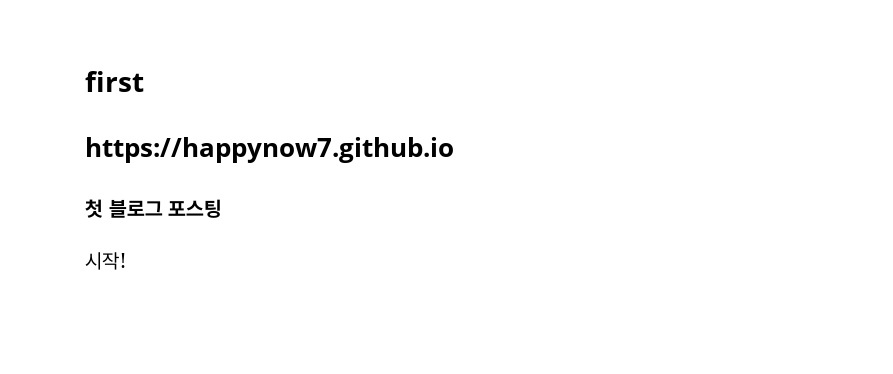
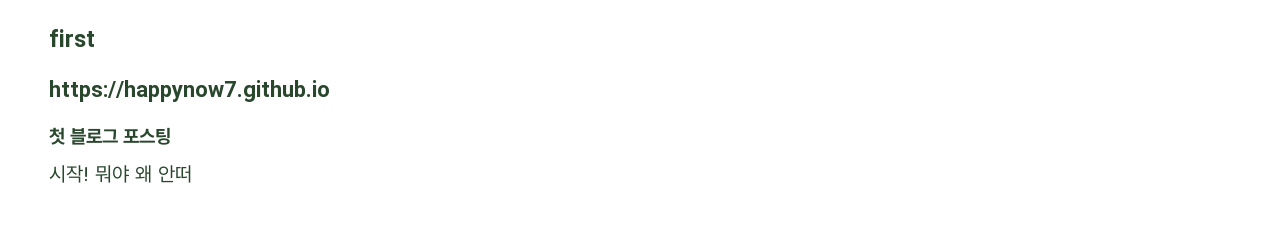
+ 뭐야 왜 안떠

